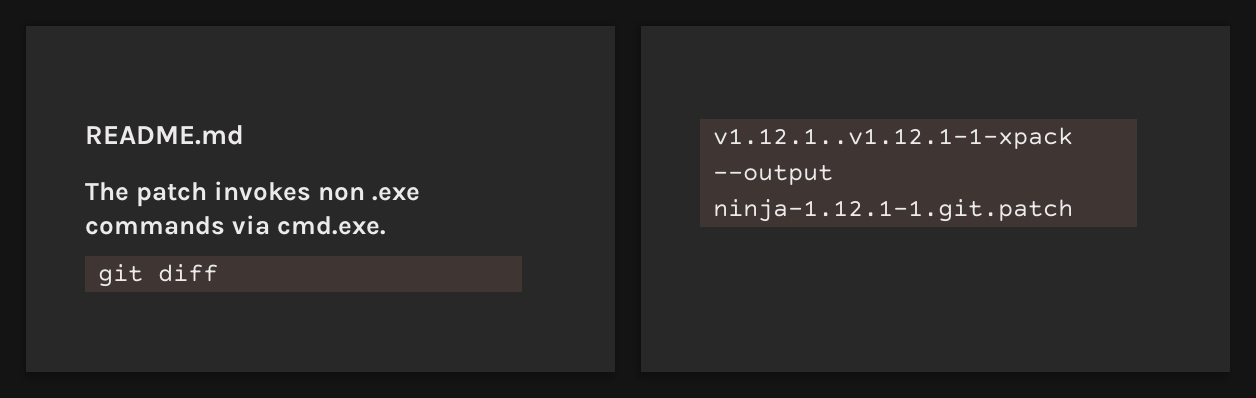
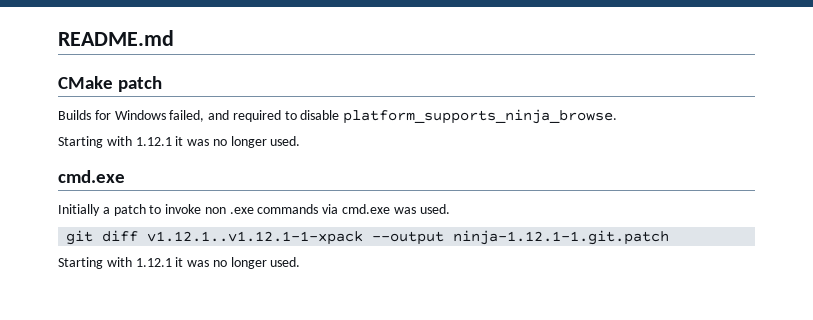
- The patch invokes non .exe commands via cmd.exe.
+ CMake patch
+ Builds for Windows failed, and required to disable platform_supports_ninja_browse.
+ Starting with 1.12.1 it was no longer used.
+ cmd.exe
+ Initially a patch to invoke non .exe commands via cmd.exe was used.
  git diff v1.12.1..v1.12.1-1-xpack --output ninja-1.12.1-1.git.patch
+ Starting with 1.12.1 it was no longer used.

